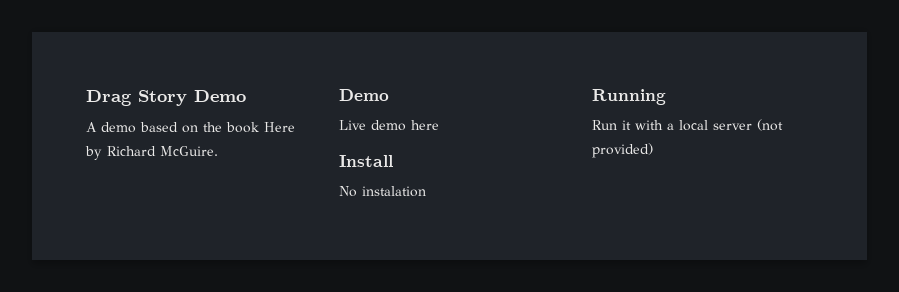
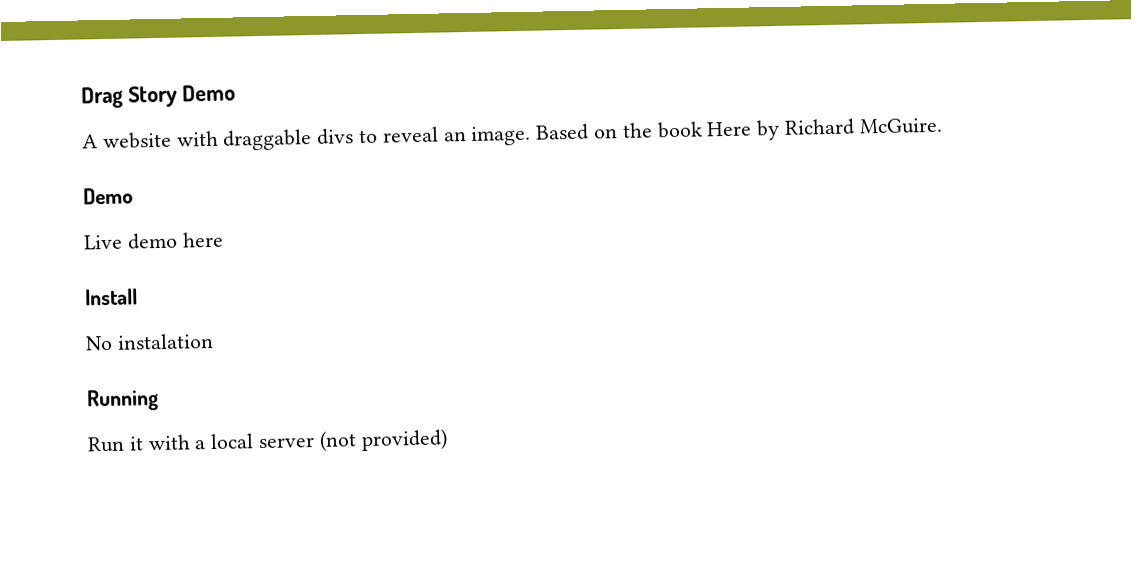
- A demo based on the book Here by Richard McGuire.
+ A website with draggable divs to reveal an image. Based on the book Here by Richard McGuire.

